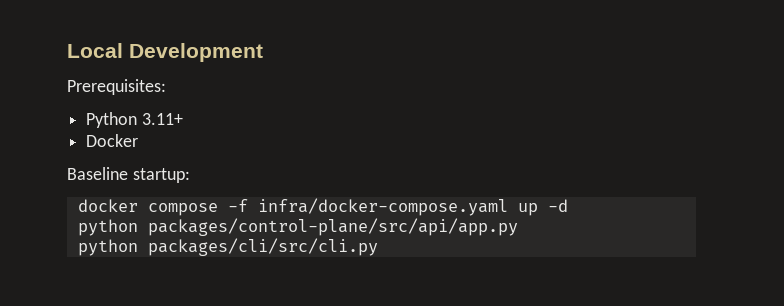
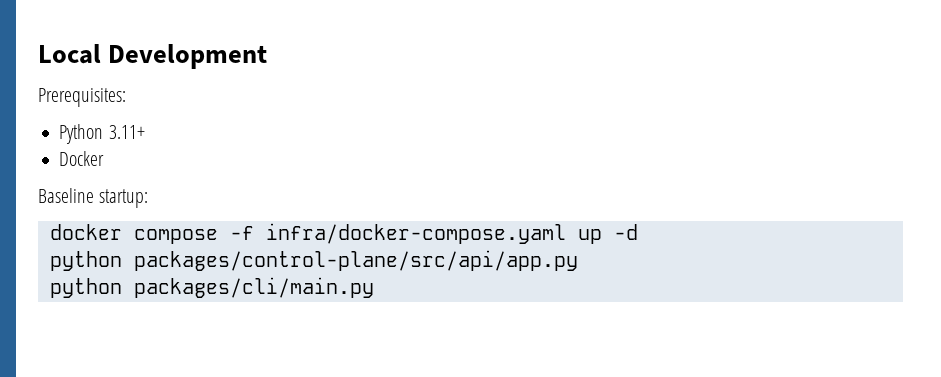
- python packages/cli/src/cli.py
+ python packages/cli/main.py

